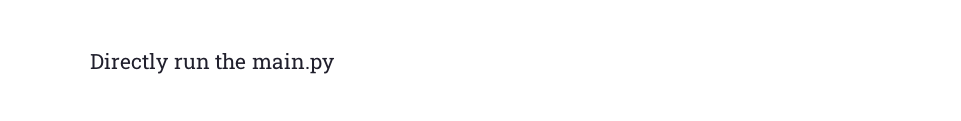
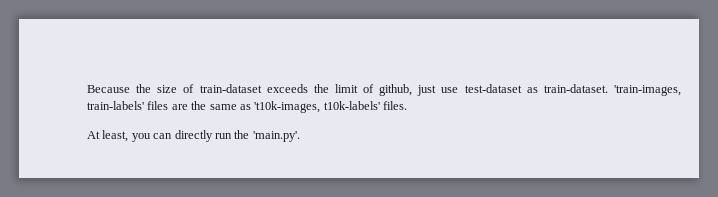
- Directly run the main.py
+ Because the size of train-dataset exceeds the limit of github, just use test-dataset as train-dataset. 'train-images, train-labels' files are the same as 't10k-images, t10k-labels' files.
+ At least, you can directly run the 'main.py'.

